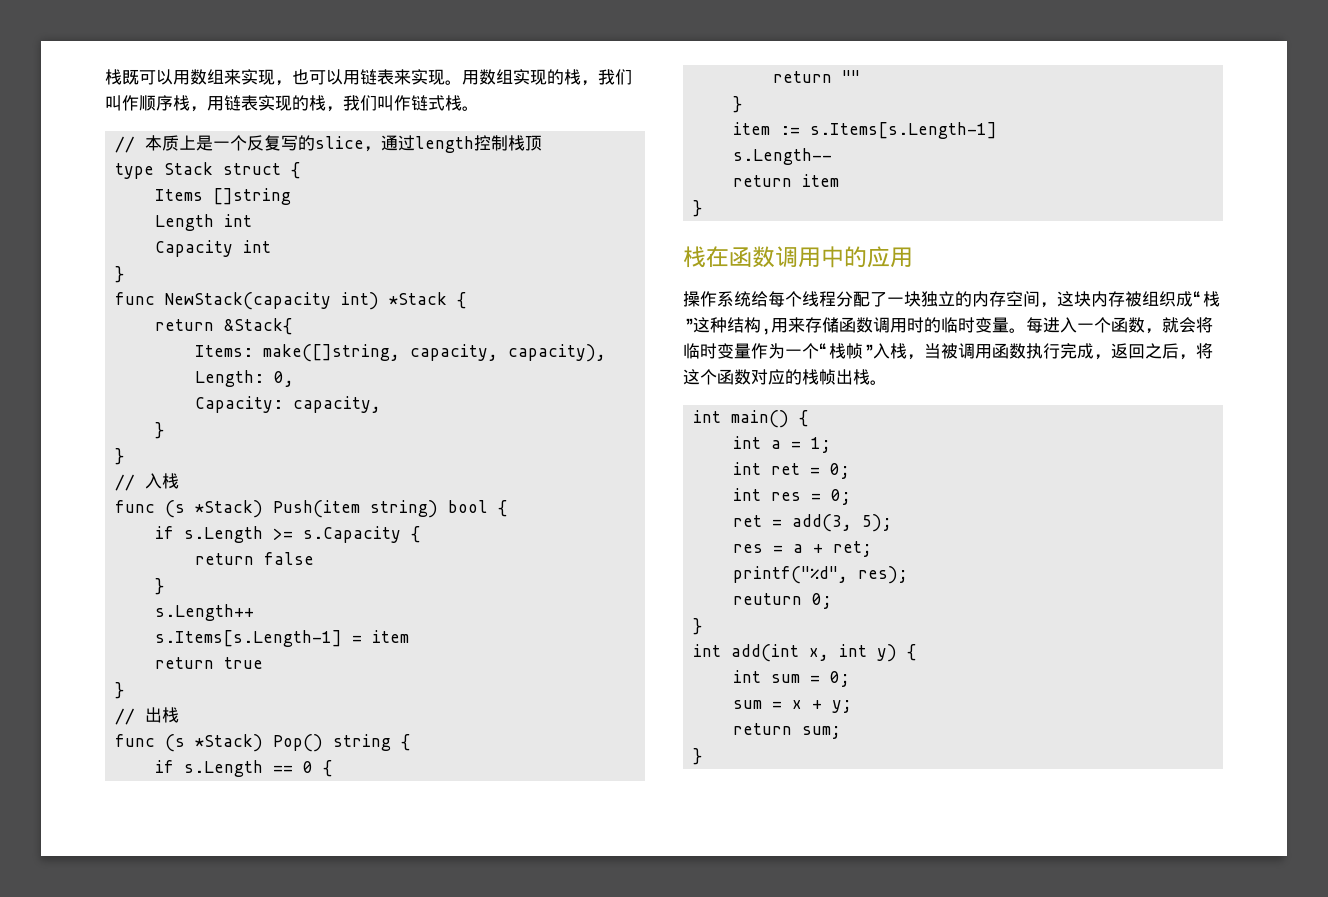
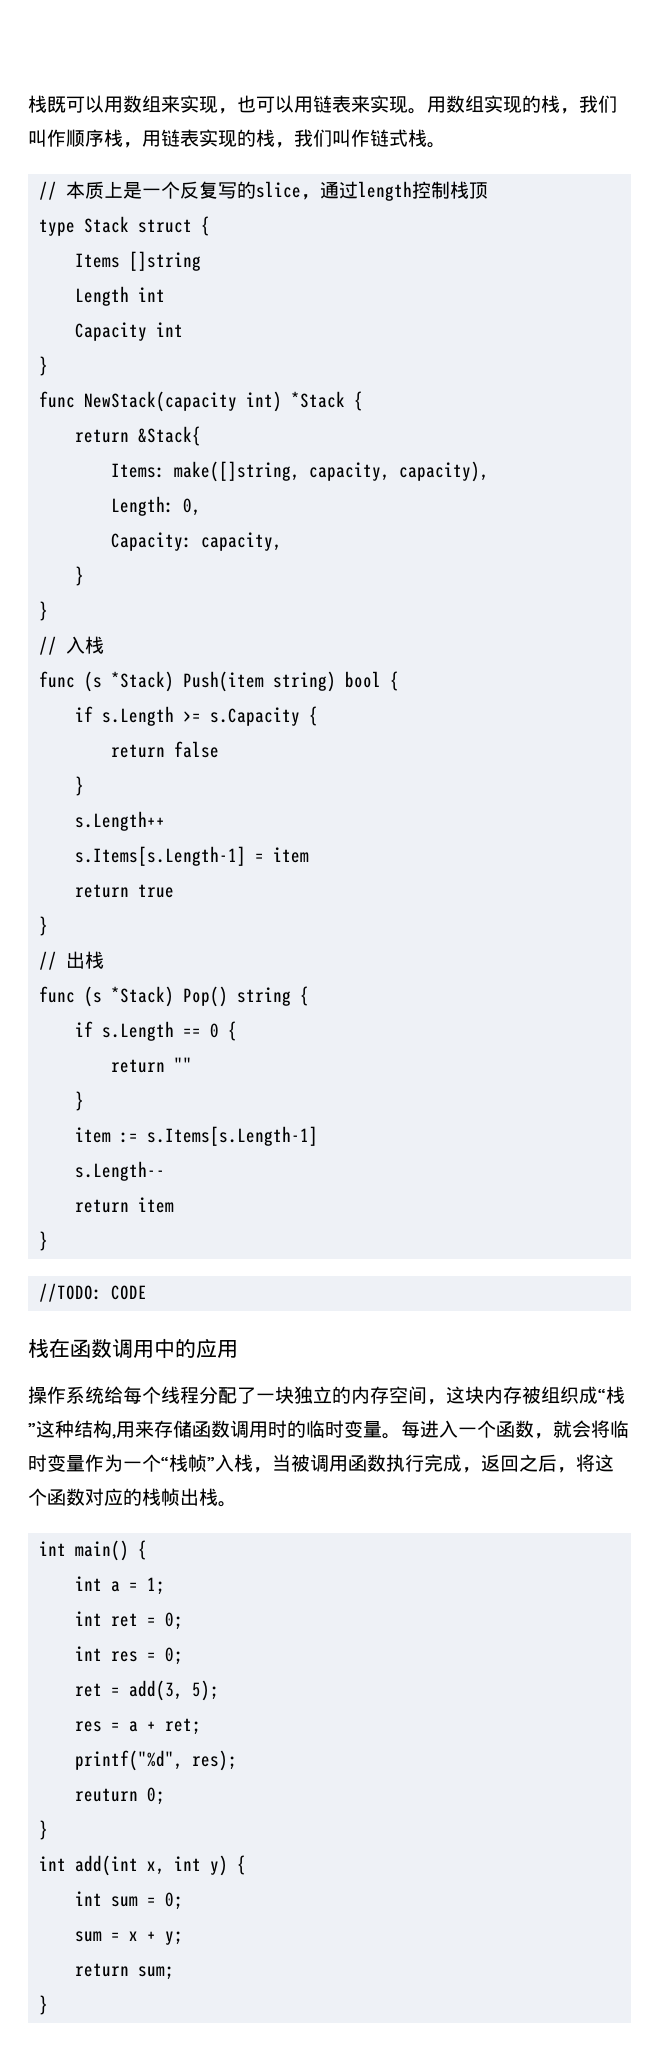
+ //TODO: CODE

